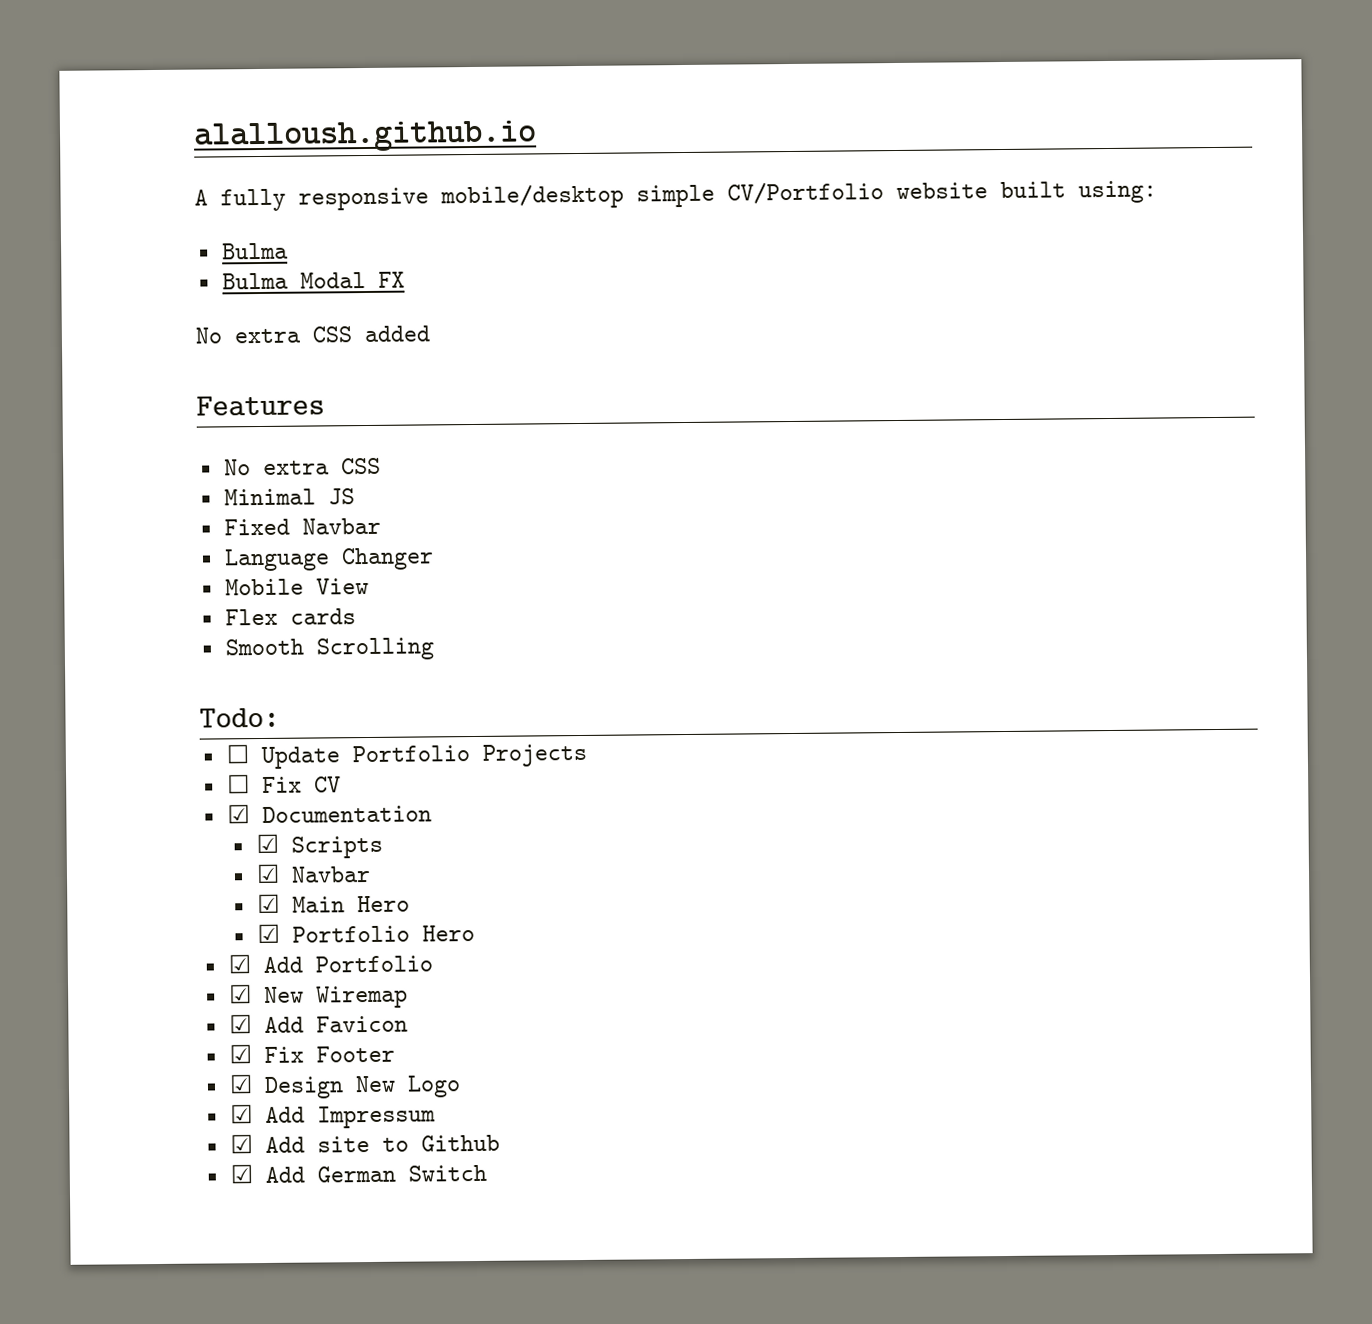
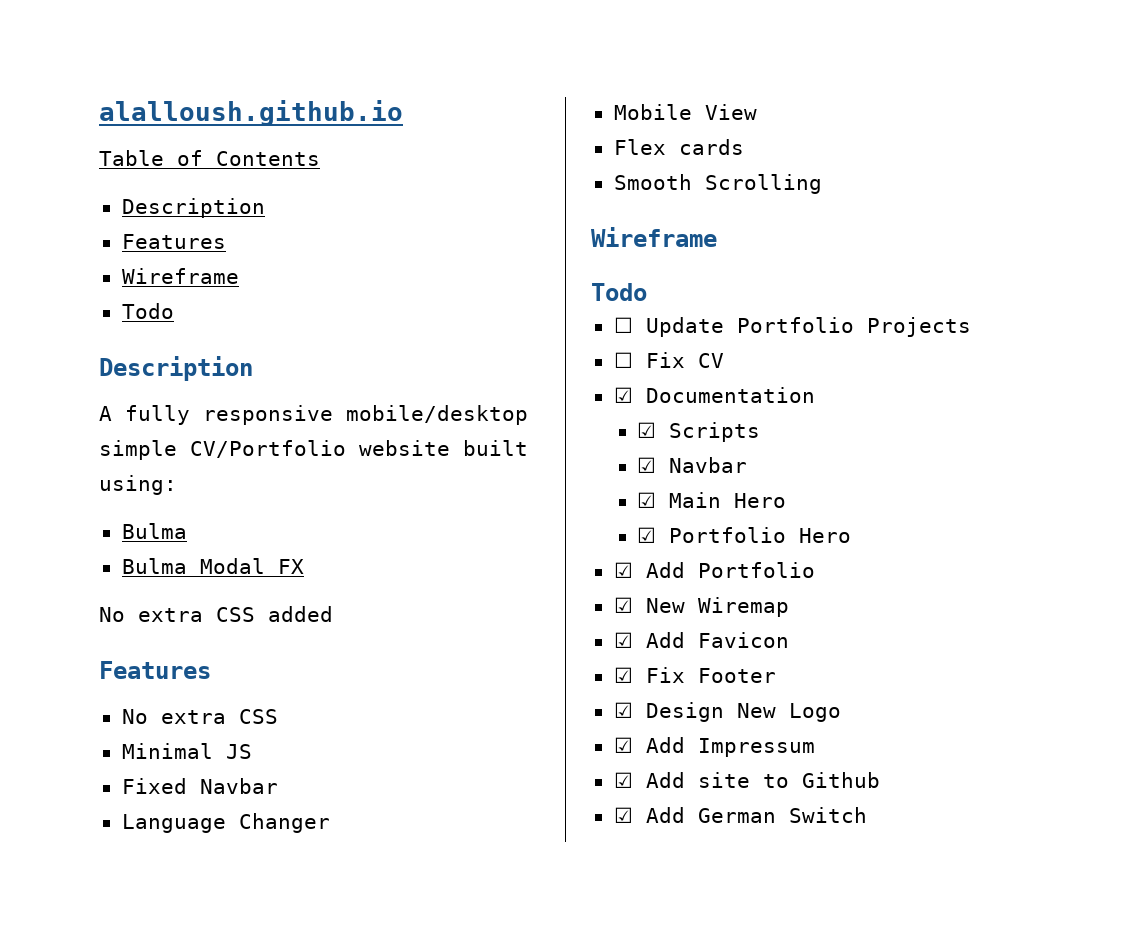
+ Table of Contents
+ Description
+ Features
+ Wireframe
+ Todo
+ Description
  Smooth Scrolling
- Todo:
+ Wireframe
+ Todo

